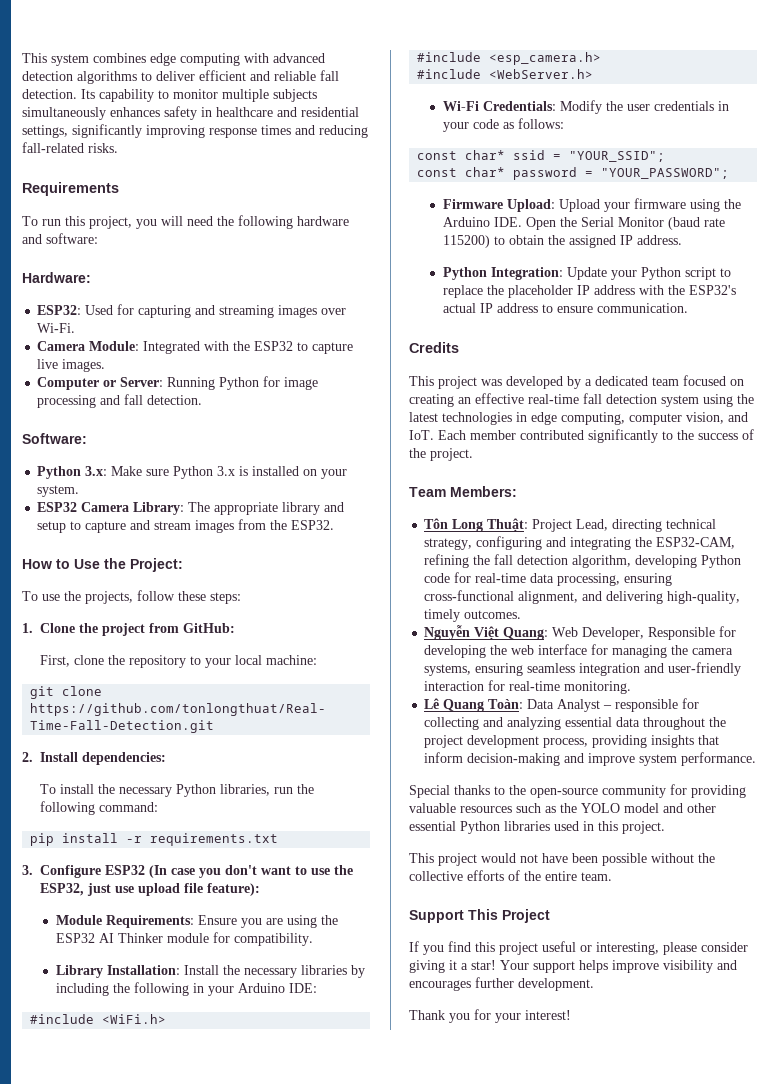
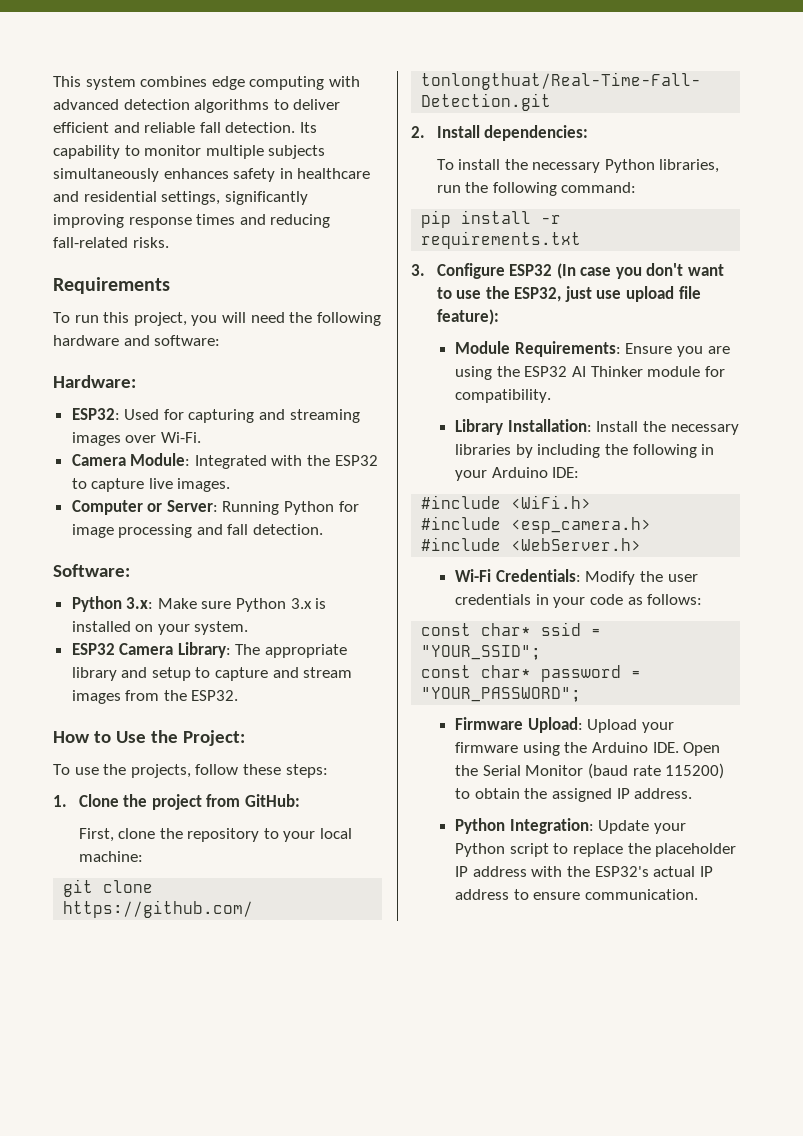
- Credits
- This project was developed by a dedicated team focused on creating an effective real-time fall detection system using the latest technologies in edge computing, computer vision, and IoT. Each member contributed significantly to the success of the project.
- Team Members:
- Tôn Long Thuật: Project Lead, directing technical strategy, configuring and integrating the ESP32-CAM, refining the fall detection algorithm, developing Python code for real-time data processing, ensuring cross-functional alignment, and delivering high-quality, timely outcomes.
- Nguyễn Việt Quang: Web Developer, Responsible for developing the web interface for managing the camera systems, ensuring seamless integration and user-friendly interaction for real-time monitoring.
- Lê Quang Toàn: Data Analyst – responsible for collecting and analyzing essential data throughout the project development process, providing insights that inform decision-making and improve system performance.
- Special thanks to the open-source community for providing valuable resources such as the YOLO model and other essential Python libraries used in this project.
- This project would not have been possible without the collective efforts of the entire team.
- Support This Project
- If you find this project useful or interesting, please consider giving it a star! Your support helps improve visibility and encourages further development.
- Thank you for your interest!

